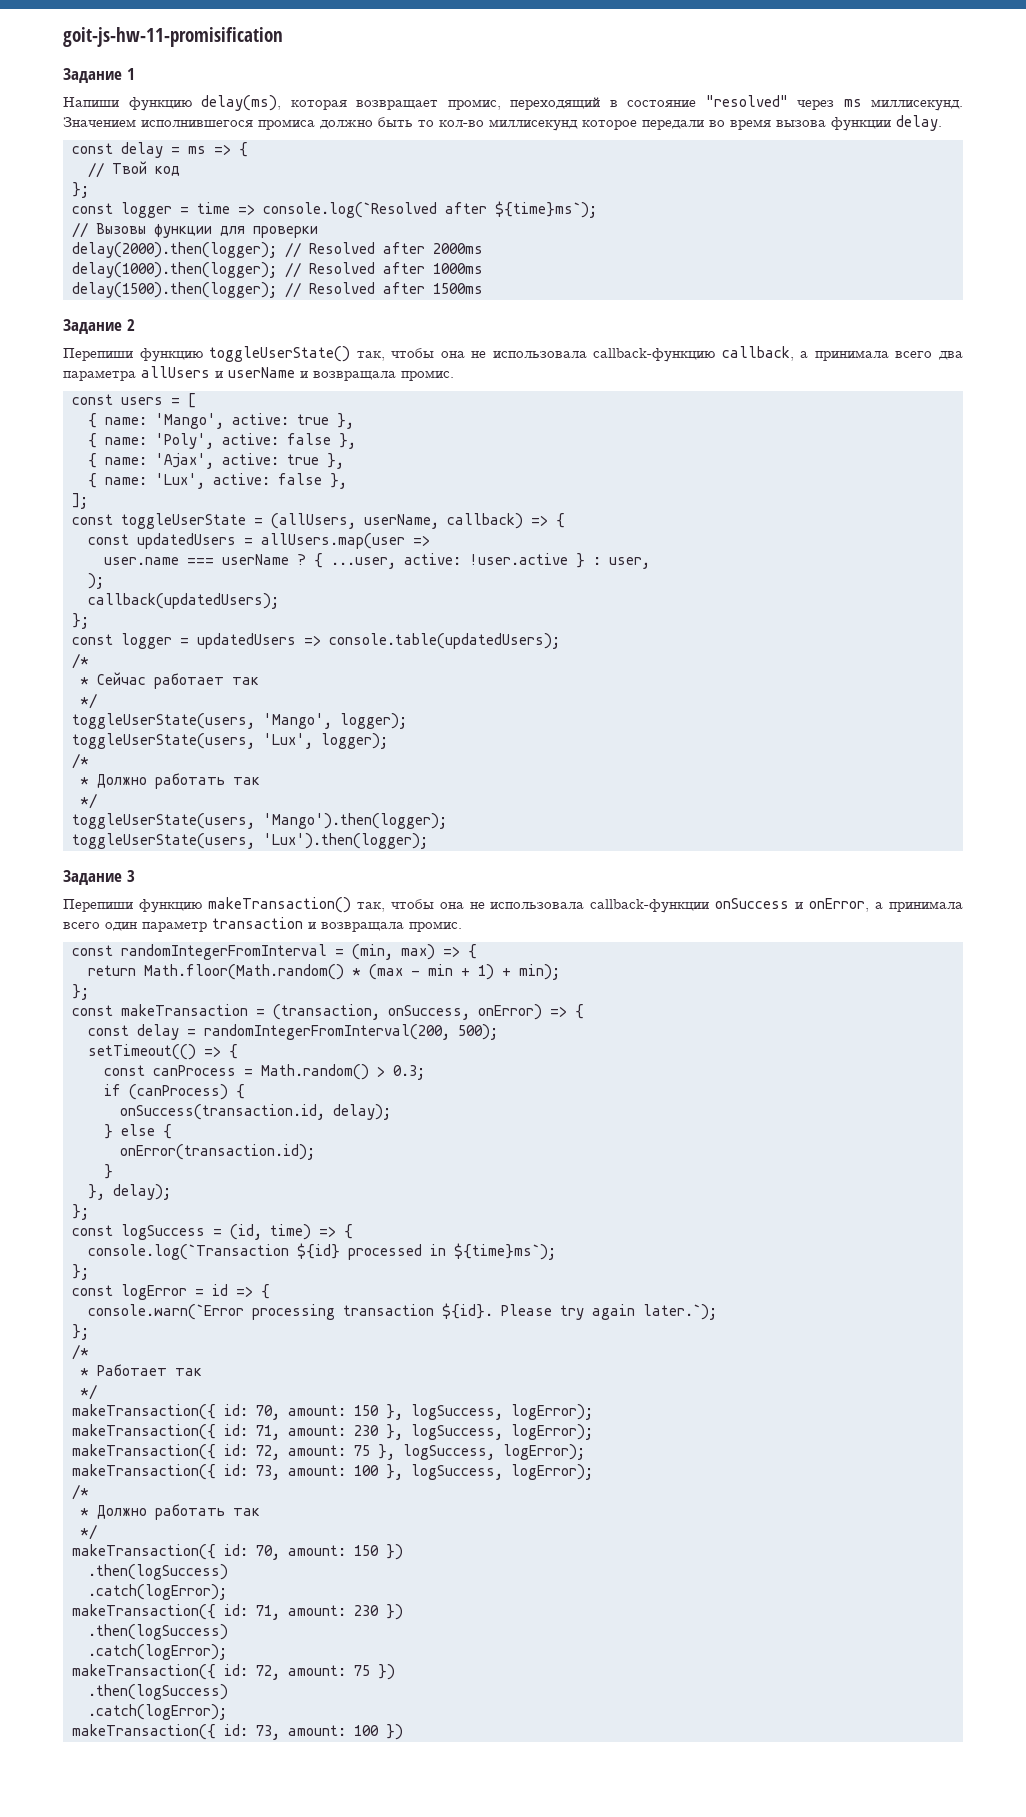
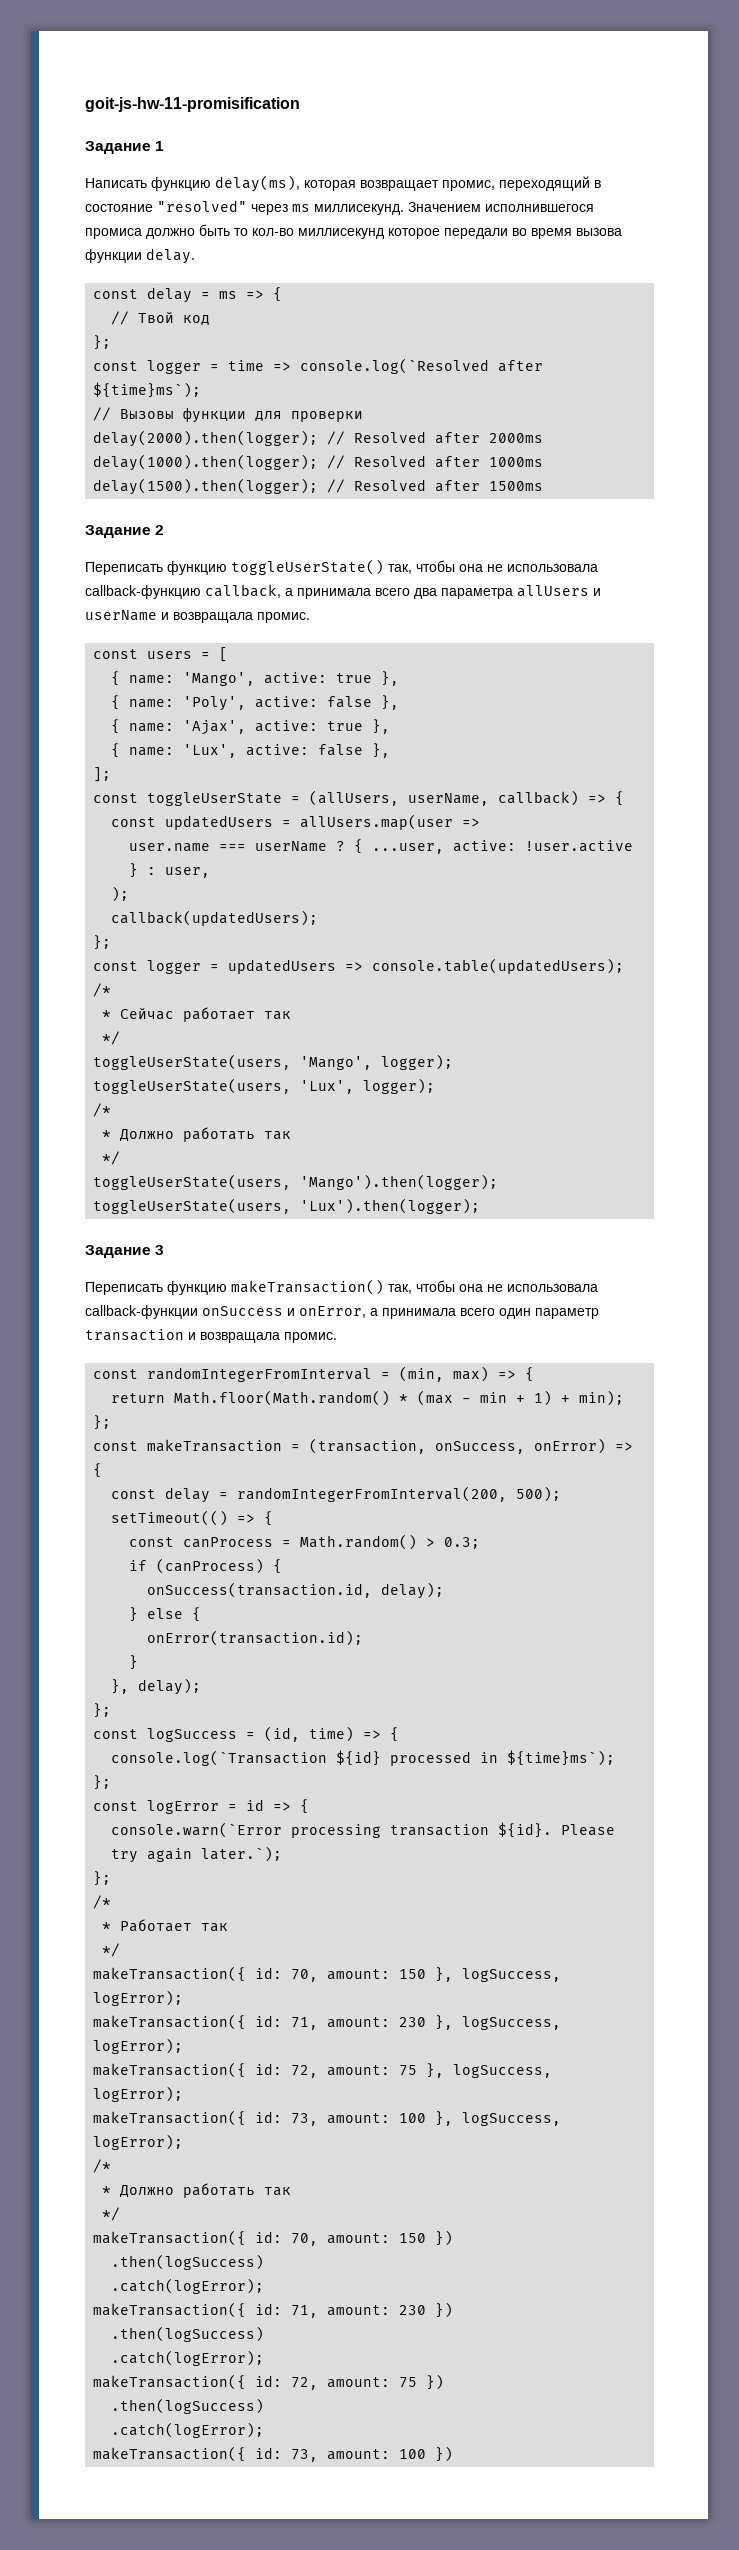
- Напиши функцию delay(ms), которая возвращает промис, переходящий в состояние "resolved" через ms миллисекунд.
+ Напиcать функцию delay(ms), которая возвращает промис, переходящий в состояние "resolved" через ms миллисекунд.
- Перепиши функцию toggleUserState() так, чтобы она не использовала callback-функцию callback, а принимала всего два параметра allUsers и userName и возвращала промис.
+ Переписать функцию toggleUserState() так, чтобы она не использовала callback-функцию callback, а принимала всего два параметра allUsers и userName и возвращала промис.
- Перепиши функцию makeTransaction() так, чтобы она не использовала callback-функции onSuccess и onError, а принимала всего один параметр transaction и возвращала промис.
+ Переписать функцию makeTransaction() так, чтобы она не использовала callback-функции onSuccess и onError, а принимала всего один параметр transaction и возвращала промис.

